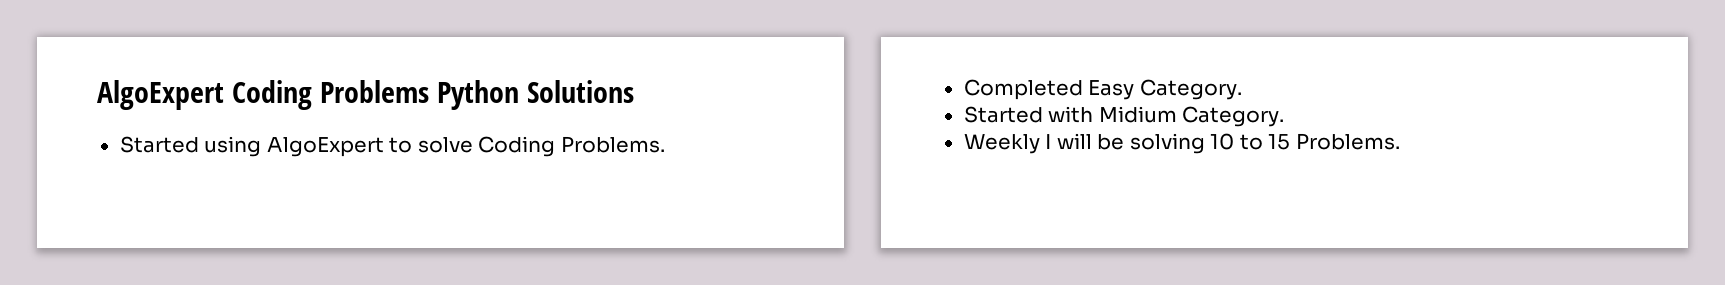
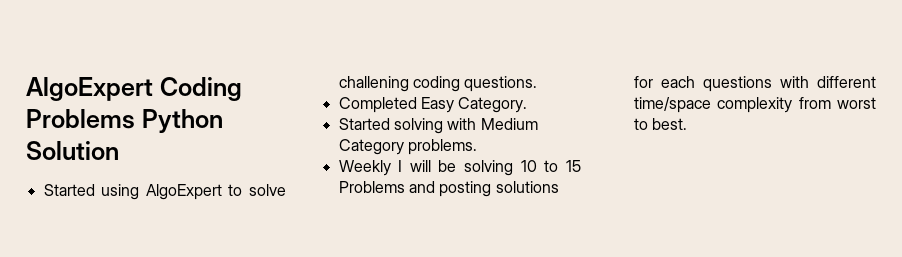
- AlgoExpert Coding Problems Python Solutions
+ AlgoExpert Coding Problems Python Solution
- Started using AlgoExpert to solve Coding Problems.
+ Started using AlgoExpert to solve challening coding questions.
- Started with Midium Category.
+ Started solving with Medium Category problems.
- Weekly I will be solving 10 to 15 Problems.
+ Weekly I will be solving 10 to 15 Problems and posting solutions for each questions with different time/space complexity from worst to best.

